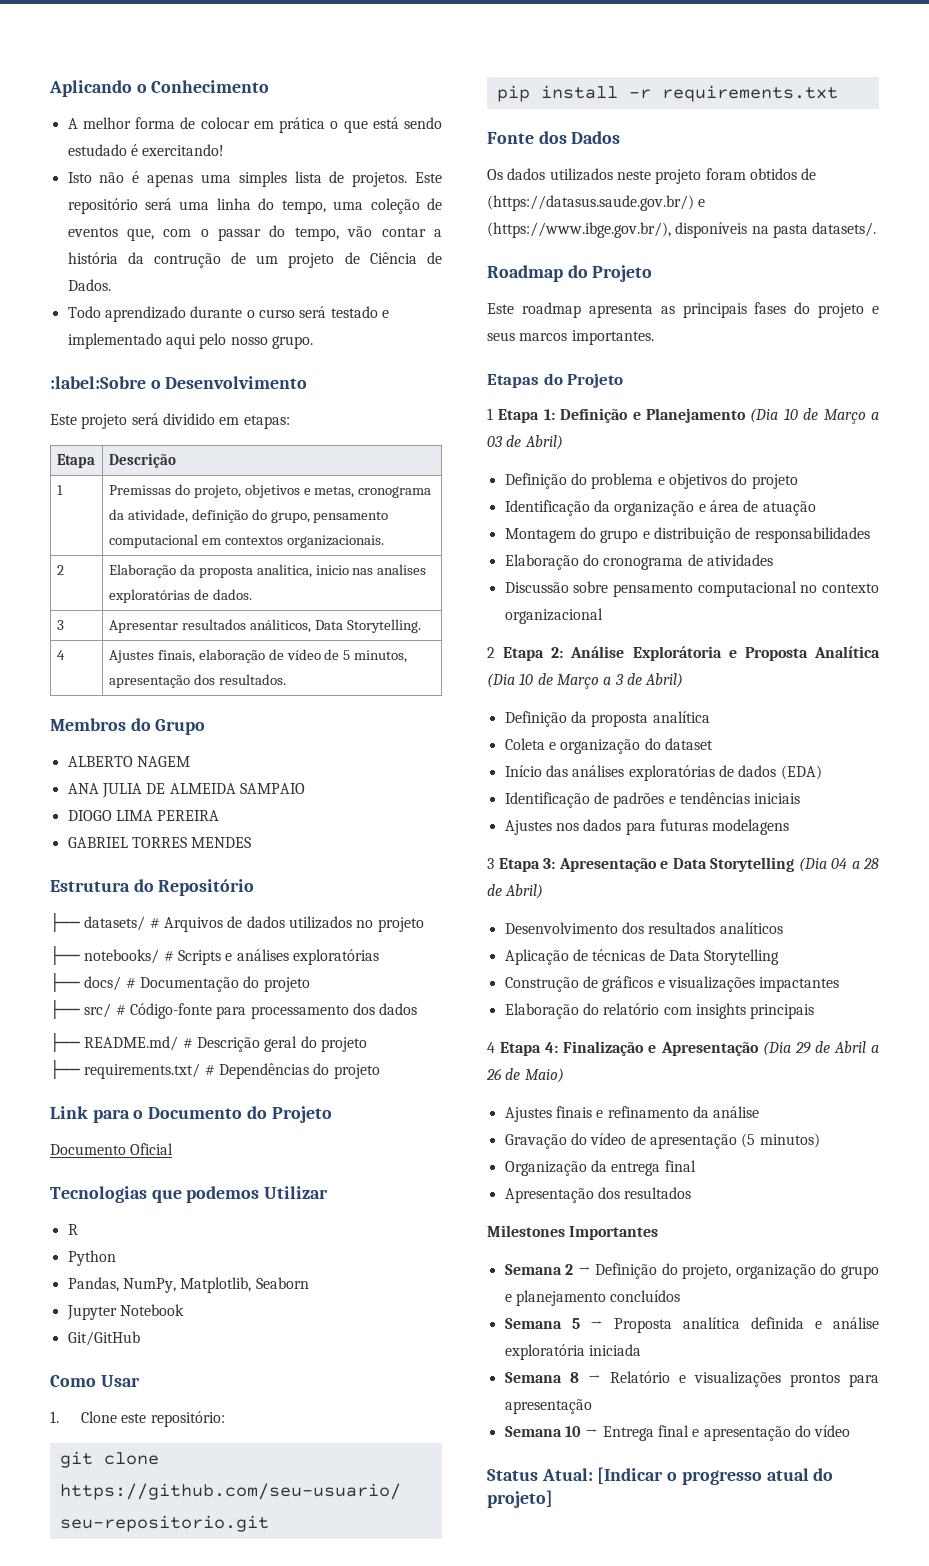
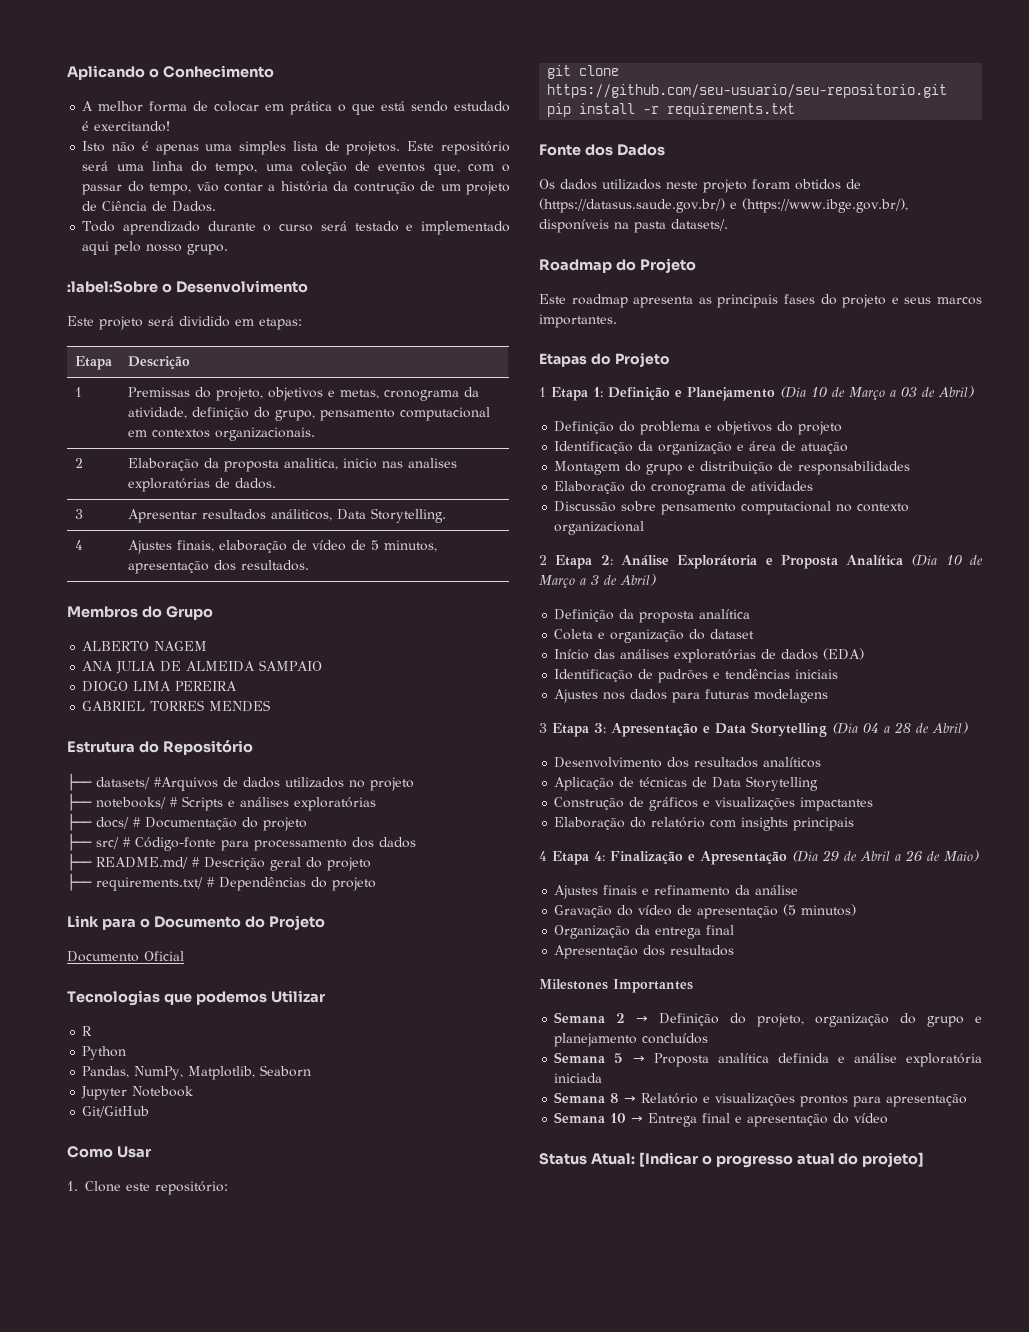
- ├── datasets/ # Arquivos de dados utilizados no projeto
+ ├── datasets/ #Arquivos de dados utilizados no projeto

